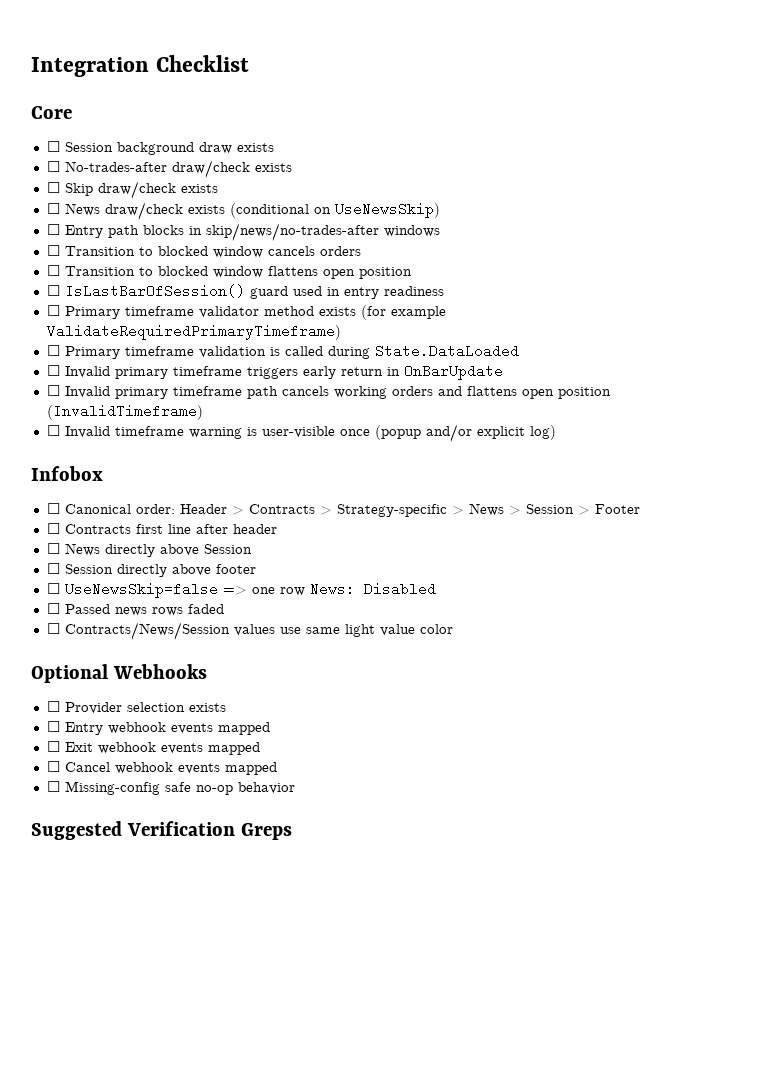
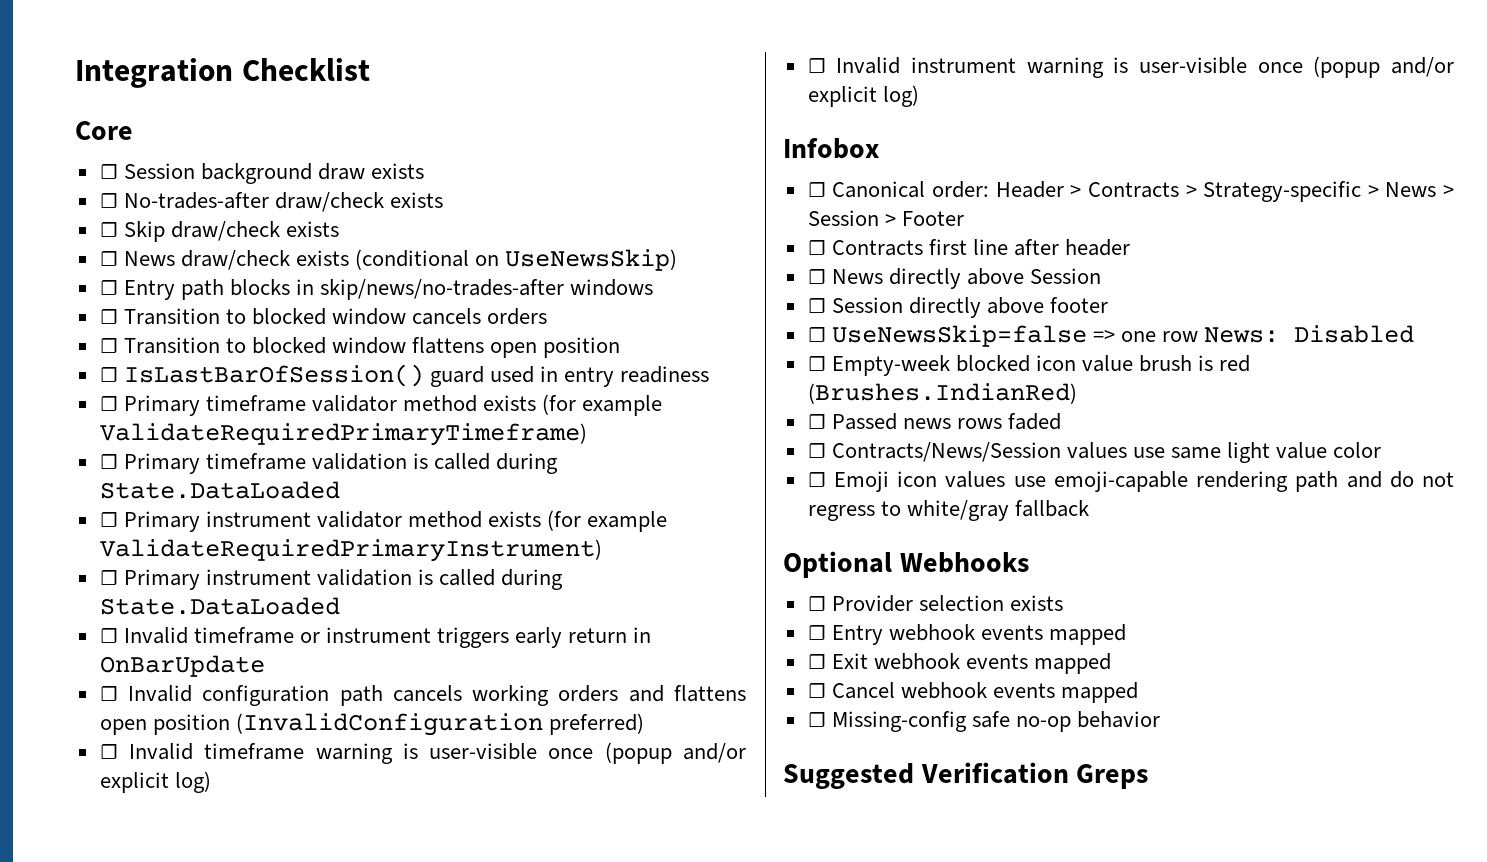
- ☐ Invalid primary timeframe triggers early return in OnBarUpdate
+ ☐ Primary instrument validator method exists (for example ValidateRequiredPrimaryInstrument)
+ ☐ Primary instrument validation is called during State.DataLoaded
+ ☐ Invalid timeframe or instrument triggers early return in OnBarUpdate
- ☐ Invalid primary timeframe path cancels working orders and flattens open position (InvalidTimeframe)
+ ☐ Invalid configuration path cancels working orders and flattens open position (InvalidConfiguration preferred)
+ ☐ Invalid instrument warning is user-visible once (popup and/or explicit log)
+ ☐ Empty-week blocked icon value brush is red (Brushes.IndianRed)
+ ☐ Emoji icon values use emoji-capable rendering path and do not regress to white/gray fallback

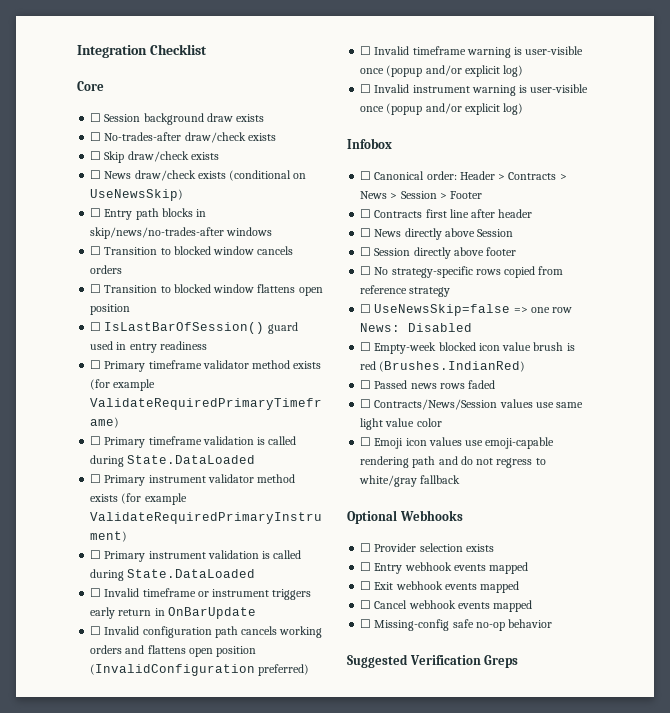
- ☐ Canonical order: Header > Contracts > Strategy-specific > News > Session > Footer
+ ☐ Canonical order: Header > Contracts > News > Session > Footer
+ ☐ No strategy-specific rows copied from reference strategy

